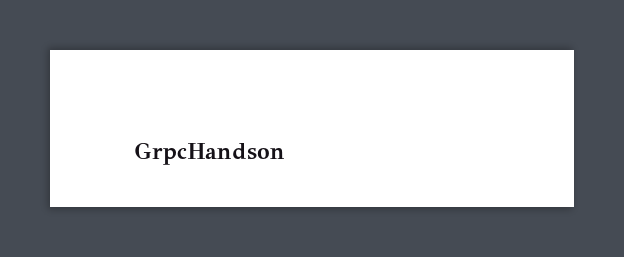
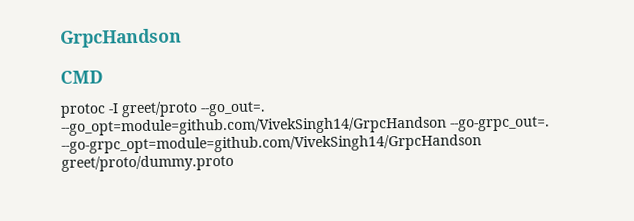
+ CMD
+ protoc -I greet/proto --go_out=. --go_opt=module=github.com/VivekSingh14/GrpcHandson --go-grpc_out=. --go-grpc_opt=module=github.com/VivekSingh14/GrpcHandson greet/proto/dummy.proto

